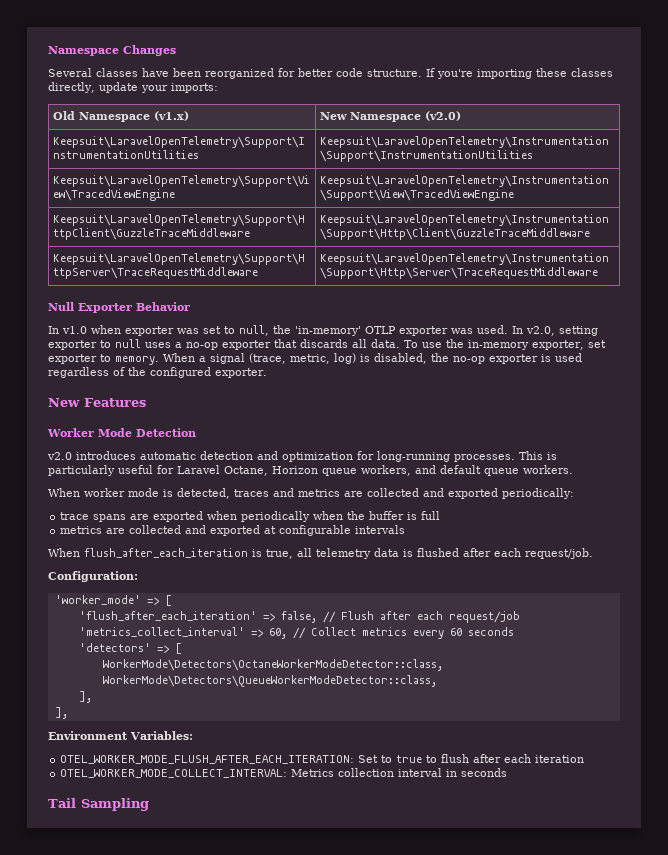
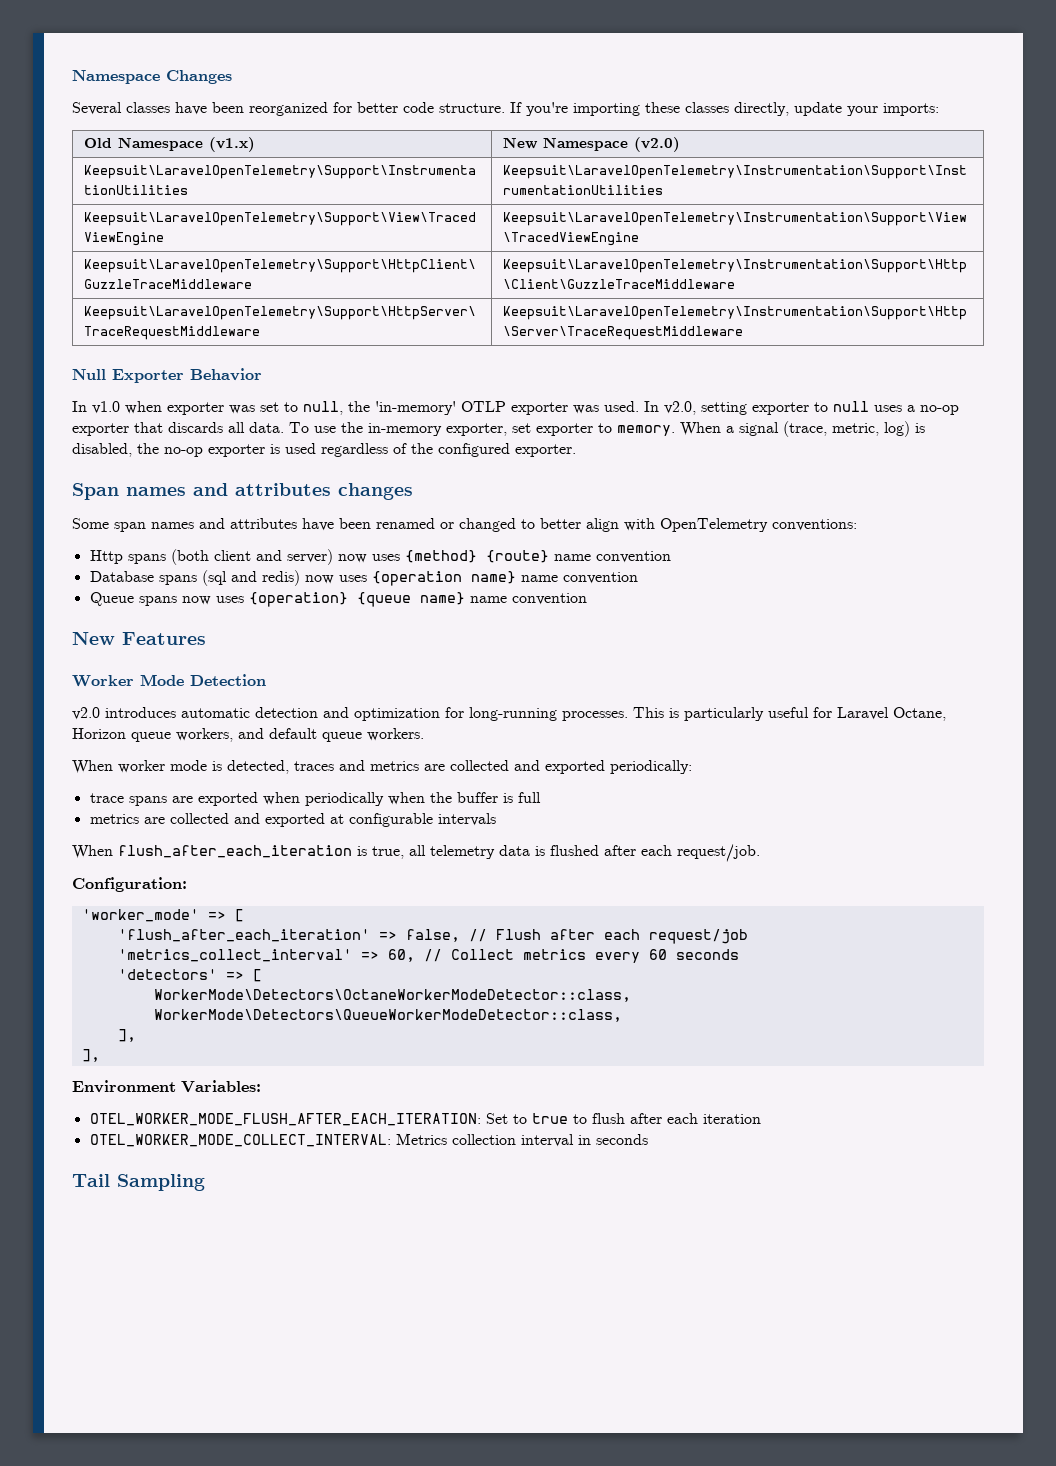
+ Span names and attributes changes
+ Some span names and attributes have been renamed or changed to better align with OpenTelemetry conventions:
+ Http spans (both client and server) now uses {method} {route} name convention
+ Database spans (sql and redis) now uses {operation name} name convention
+ Queue spans now uses {operation} {queue name} name convention

